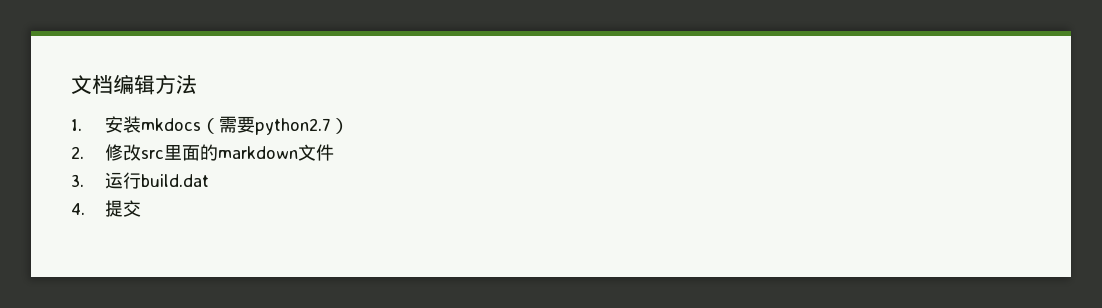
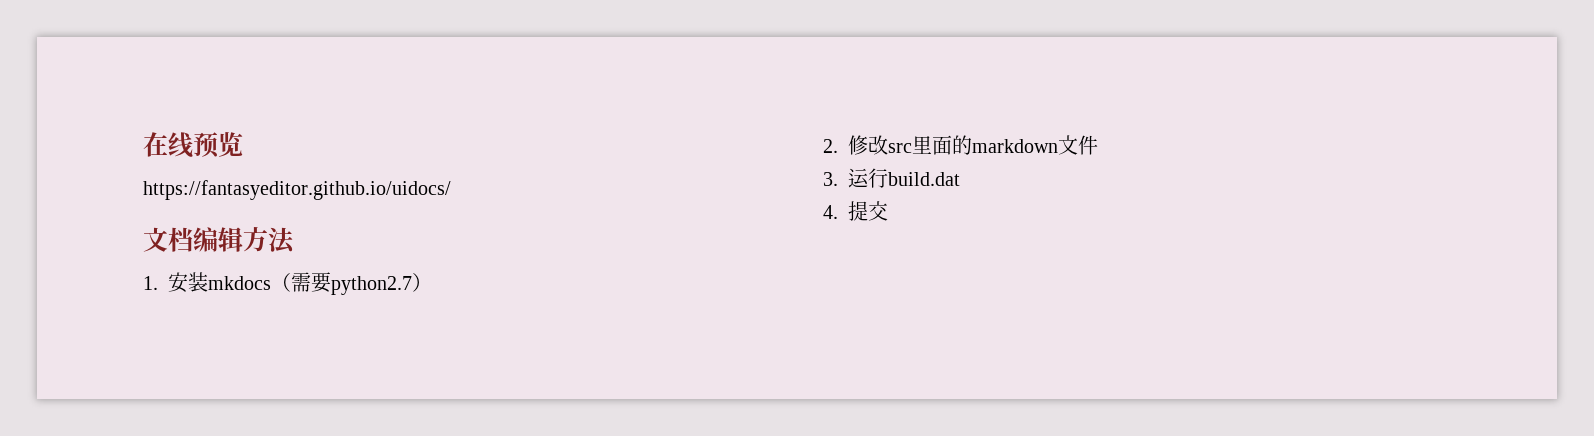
+ 在线预览
+ https://fantasyeditor.github.io/uidocs/

